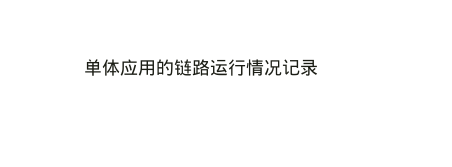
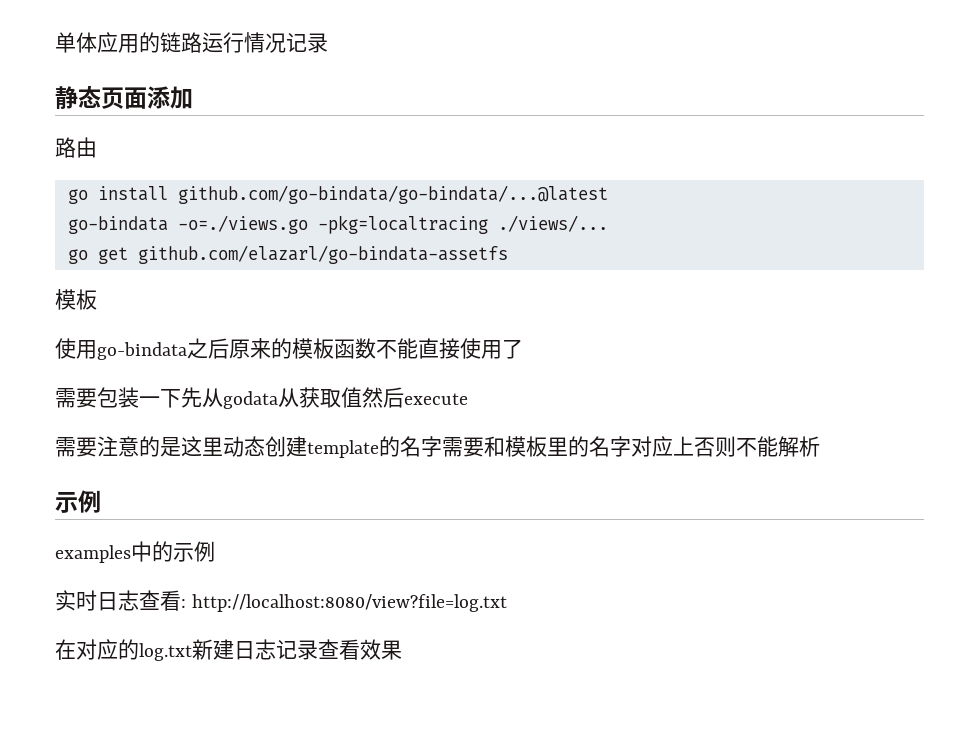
+ 静态页面添加
+ 路由
+ go install github.com/go-bindata/go-bindata/...@latest
+ go-bindata -o=./views.go -pkg=localtracing ./views/...
+ go get github.com/elazarl/go-bindata-assetfs
+ 模板
+ 使用go-bindata之后原来的模板函数不能直接使用了
+ 需要包装一下先从godata从获取值然后execute
+ 需要注意的是这里动态创建template的名字需要和模板里的名字对应上否则不能解析
+ 示例
+ examples中的示例
+ 实时日志查看: http://localhost:8080/view?file=log.txt
+ 在对应的log.txt新建日志记录查看效果

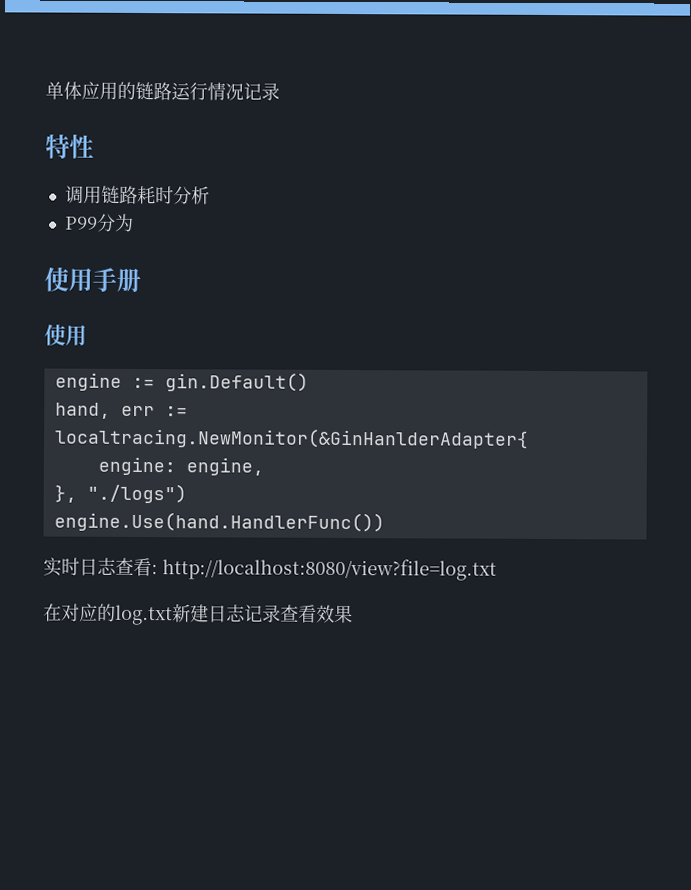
- 静态页面添加
- 路由
- go install github.com/go-bindata/go-bindata/...@latest
- go-bindata -o=./views.go -pkg=localtracing ./views/...
- go get github.com/elazarl/go-bindata-assetfs
- 模板
- 使用go-bindata之后原来的模板函数不能直接使用了
- 需要包装一下先从godata从获取值然后execute
- 需要注意的是这里动态创建template的名字需要和模板里的名字对应上否则不能解析
- 示例
- examples中的示例
+ 特性
+ 调用链路耗时分析
+ P99分为
+ 使用手册
+ 使用
+ engine := gin.Default()
+ hand, err := localtracing.NewMonitor(&GinHanlderAdapter{
+ engine: engine,
+ }, "./logs")
+ engine.Use(hand.HandlerFunc())

